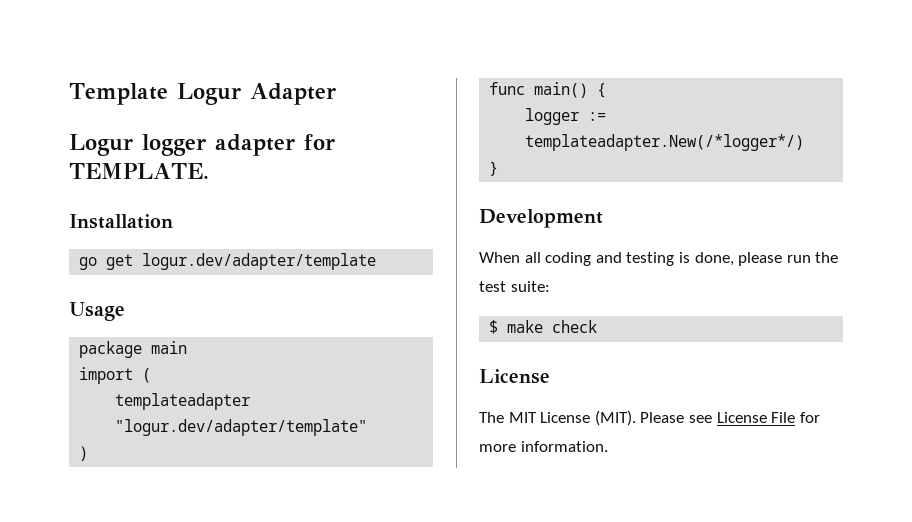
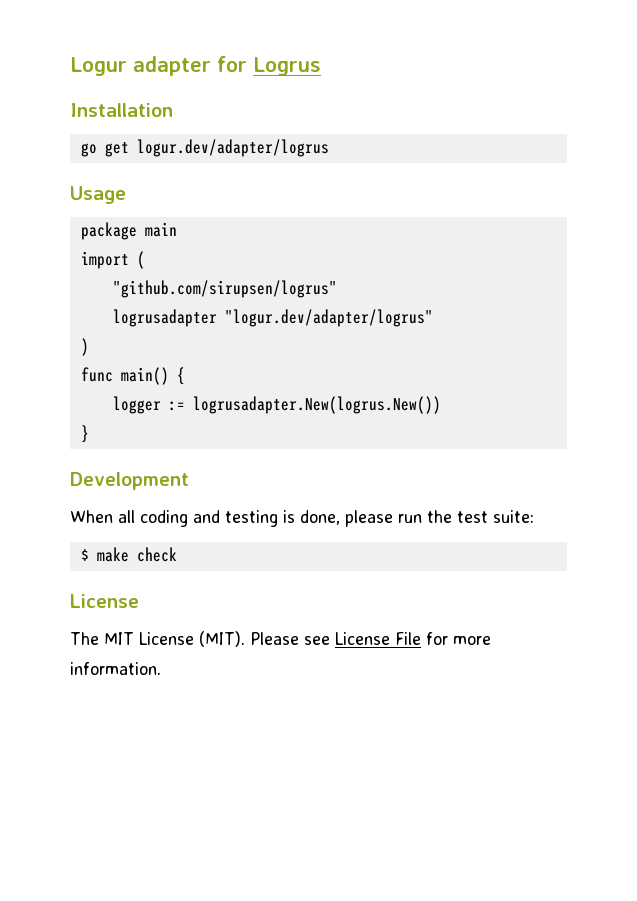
- Template Logur Adapter
- Logur logger adapter for TEMPLATE.
+ Logur adapter for Logrus
- go get logur.dev/adapter/template
+ go get logur.dev/adapter/logrus
- templateadapter "logur.dev/adapter/template"
+ "github.com/sirupsen/logrus"
+ logrusadapter "logur.dev/adapter/logrus"
- logger := templateadapter.New(/*logger*/)
+ logger := logrusadapter.New(logrus.New())

